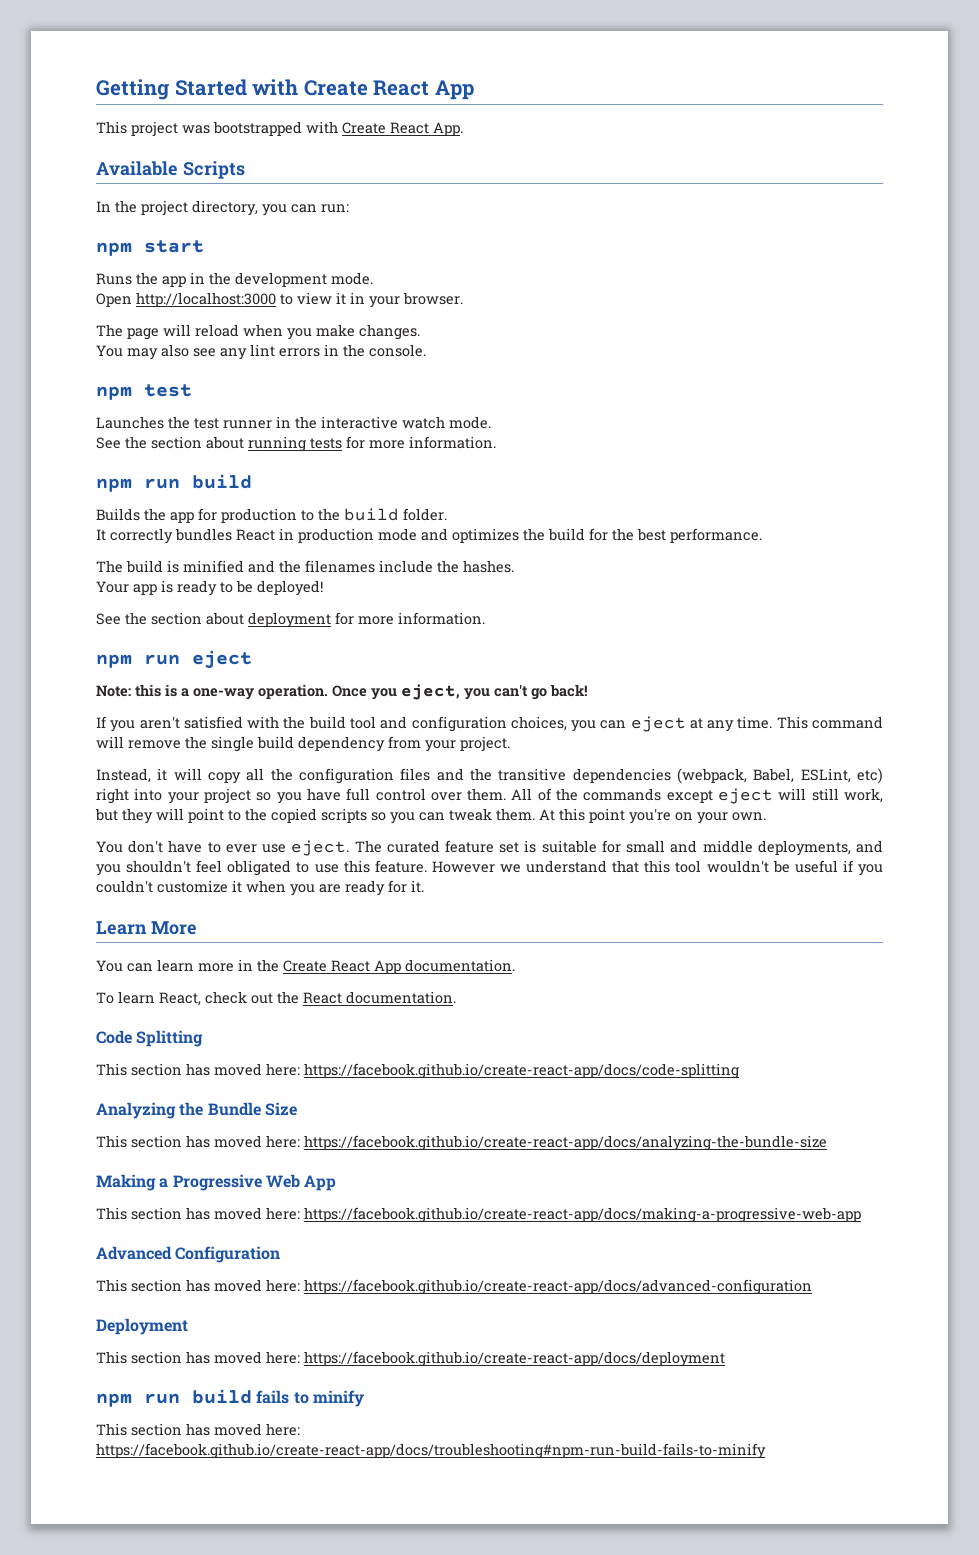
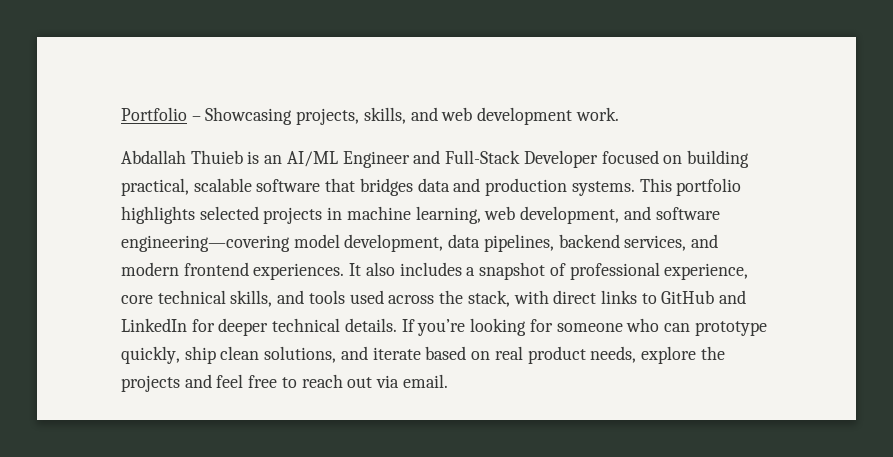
- Getting Started with Create React App
- This project was bootstrapped with Create React App.
- Available Scripts
- In the project directory, you can run:
- npm start
- Runs the app in the development mode.
- Open http://localhost:3000 to view it in your browser.
- The page will reload when you make changes.
- You may also see any lint errors in the console.
- npm test
- Launches the test runner in the interactive watch mode.
- See the section about running tests for more information.
- npm run build
- Builds the app for production to the build folder.
- It correctly bundles React in production mode and optimizes the build for the best performance.
- The build is minified and the filenames include the hashes.
- Your app is ready to be deployed!
- See the section about deployment for more information.
- npm run eject
- Note: this is a one-way operation. Once you eject, you can't go back!
- If you aren't satisfied with the build tool and configuration choices, you can eject at any time. This command will remove the single build dependency from your project.
- Instead, it will copy all the configuration files and the transitive dependencies (webpack, Babel, ESLint, etc) right into your project so you have full control over them. All of the commands except eject will still work, but they will point to the copied scripts so you can tweak them. At this point you're on your own.
- You don't have to ever use eject. The curated feature set is suitable for small and middle deployments, and you shouldn't feel obligated to use this feature. However we understand that this tool wouldn't be useful if you couldn't customize it when you are ready for it.
- Learn More
- You can learn more in the Create React App documentation.
- To learn React, check out the React documentation.
- Code Splitting
- This section has moved here: https://facebook.github.io/create-react-app/docs/code-splitting
- Analyzing the Bundle Size
- This section has moved here: https://facebook.github.io/create-react-app/docs/analyzing-the-bundle-size
- Making a Progressive Web App
- This section has moved here: https://facebook.github.io/create-react-app/docs/making-a-progressive-web-app
- Advanced Configuration
- This section has moved here: https://facebook.github.io/create-react-app/docs/advanced-configuration
- Deployment
- This section has moved here: https://facebook.github.io/create-react-app/docs/deployment
- npm run build fails to minify
- This section has moved here: https://facebook.github.io/create-react-app/docs/troubleshooting#npm-run-build-fails-to-minify
+ Portfolio – Showcasing projects, skills, and web development work.
+ Abdallah Thuieb is an AI/ML Engineer and Full-Stack Developer focused on building practical, scalable software that bridges data and production systems. This portfolio highlights selected projects in machine learning, web development, and software engineering—covering model development, data pipelines, backend services, and modern frontend experiences. It also includes a snapshot of professional experience, core technical skills, and tools used across the stack, with direct links to GitHub and LinkedIn for deeper technical details. If you’re looking for someone who can prototype quickly, ship clean solutions, and iterate based on real product needs, explore the projects and feel free to reach out via email.

